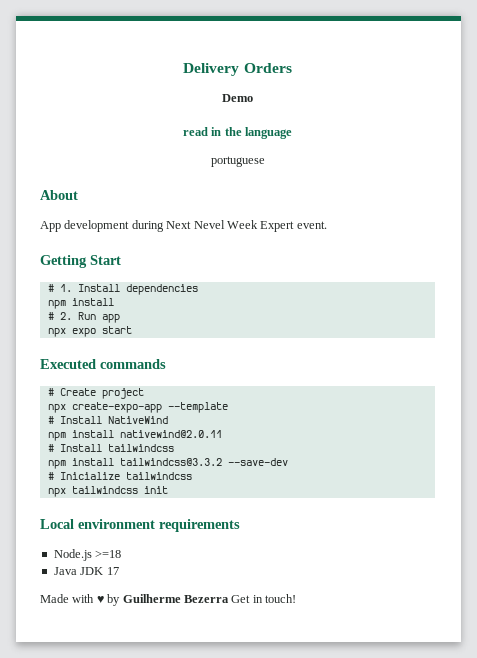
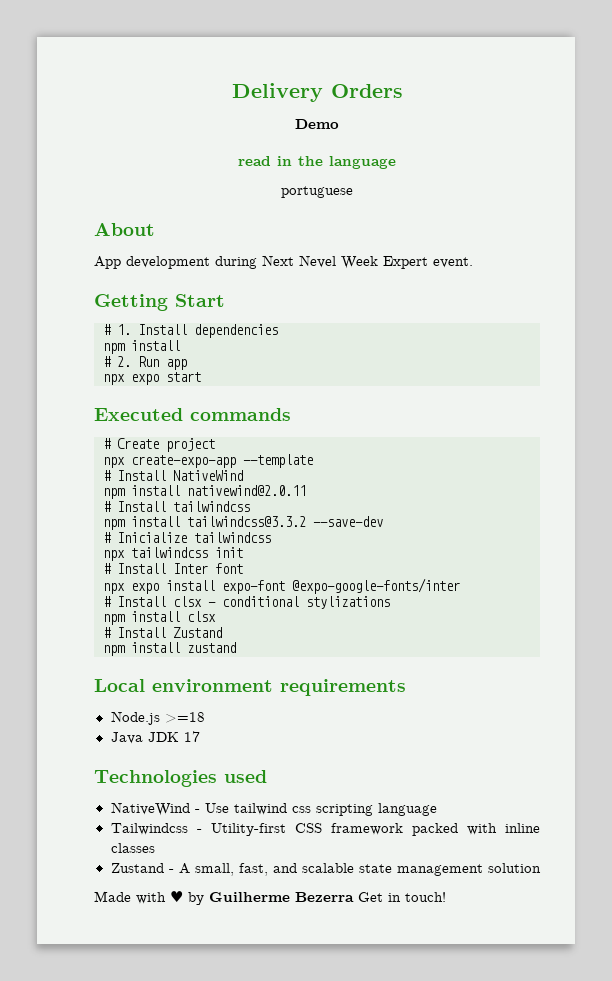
+ # Install Inter font
+ npx expo install expo-font @expo-google-fonts/inter
+ # Install clsx - conditional stylizations
+ npm install clsx
+ # Install Zustand
+ npm install zustand
+ Technologies used
+ NativeWind - Use tailwind css scripting language
+ Tailwindcss - Utility-first CSS framework packed with inline classes
+ Zustand - A small, fast, and scalable state management solution

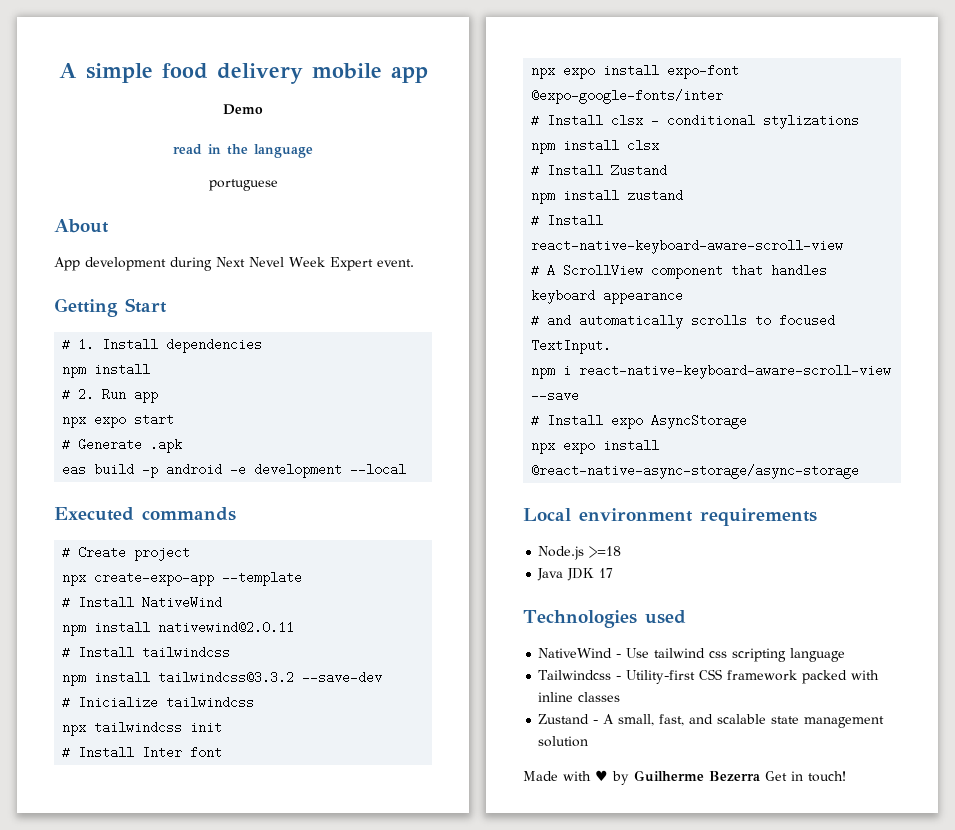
- Delivery Orders
+ A simple food delivery mobile app
+ # Generate .apk
+ eas build -p android -e development --local
+ # Install react-native-keyboard-aware-scroll-view
+ # A ScrollView component that handles keyboard appearance
+ # and automatically scrolls to focused TextInput.
+ npm i react-native-keyboard-aware-scroll-view --save
+ # Install expo AsyncStorage
+ npx expo install @react-native-async-storage/async-storage

